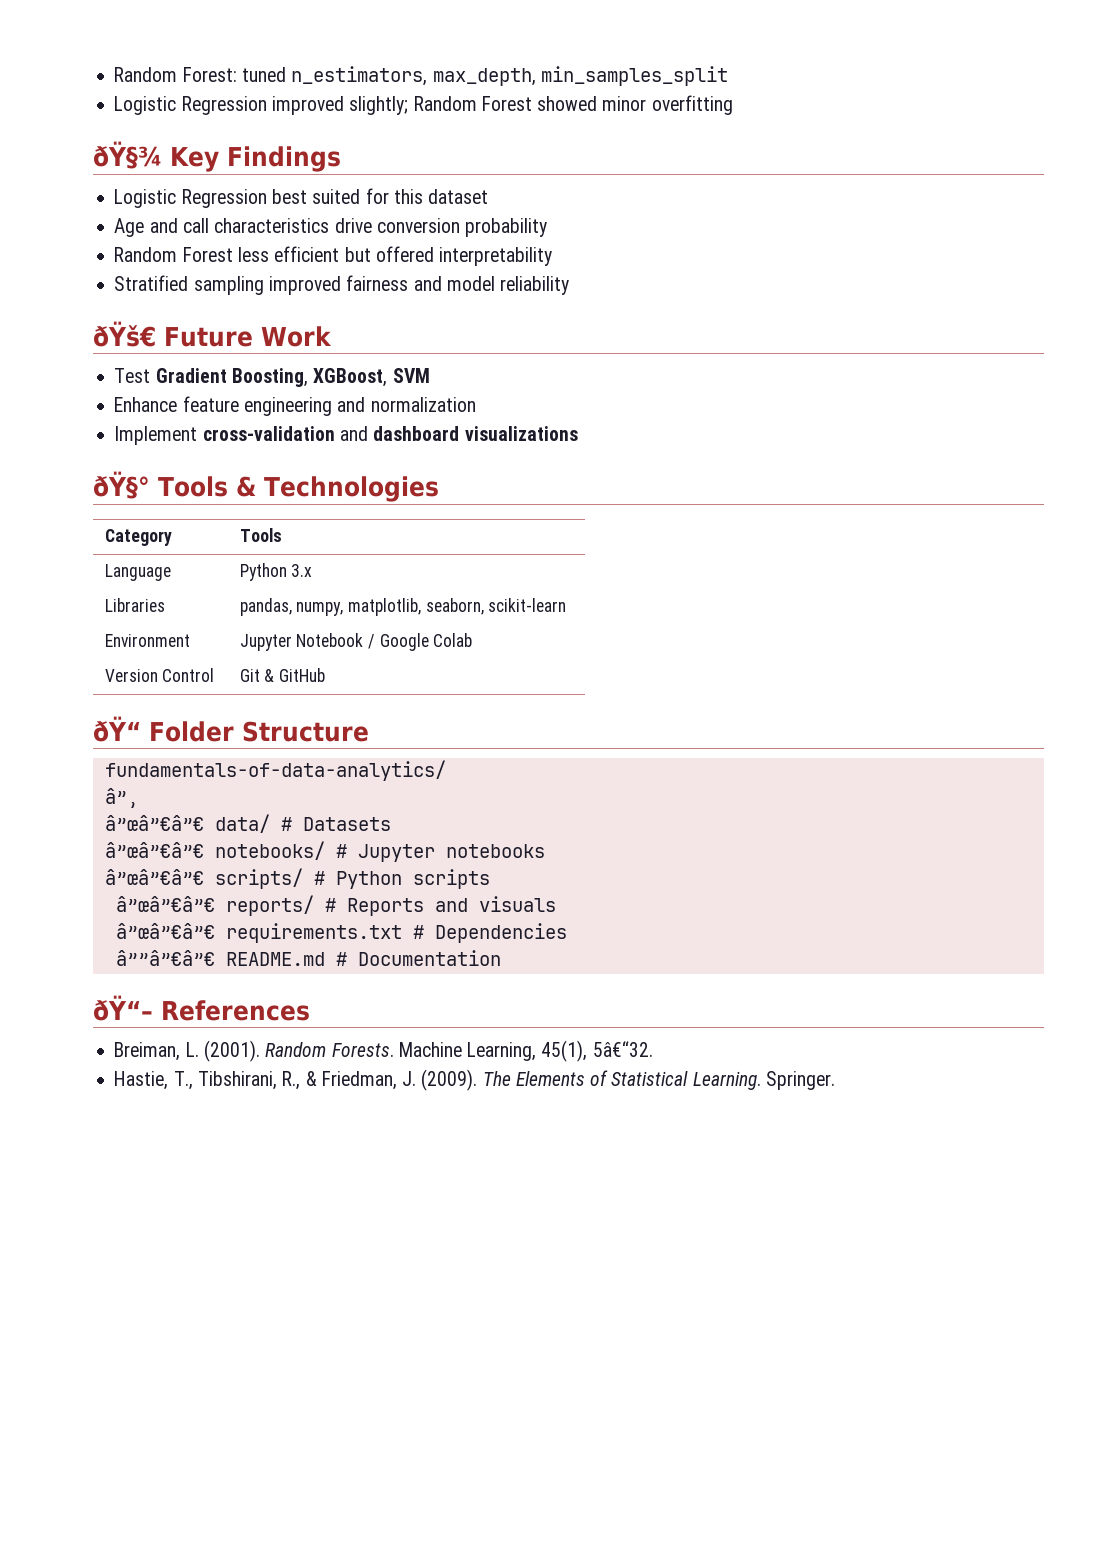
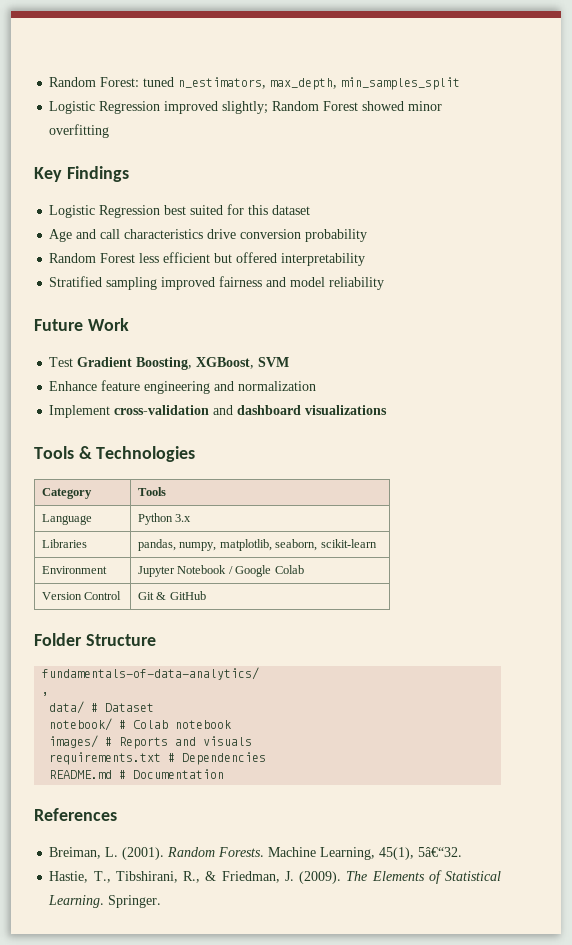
- ðŸ§¾ Key Findings
+ Key Findings
- ðŸš€ Future Work
+ Future Work
- ðŸ§° Tools & Technologies
+ Tools & Technologies
- ðŸ“ Folder Structure
+ Folder Structure
- â”‚
- â”œâ”€â”€ data/ # Datasets
- â”œâ”€â”€ notebooks/ # Jupyter notebooks
- â”œâ”€â”€ scripts/ # Python scripts
- â”œâ”€â”€ reports/ # Reports and visuals
+ ‚
+ data/ # Dataset
+ notebook/ # Colab notebook
+ images/ # Reports and visuals
- â”œâ”€â”€ requirements.txt # Dependencies
+ requirements.txt # Dependencies
- â””â”€â”€ README.md # Documentation
+ README.md # Documentation
- ðŸ“– References
+ References

